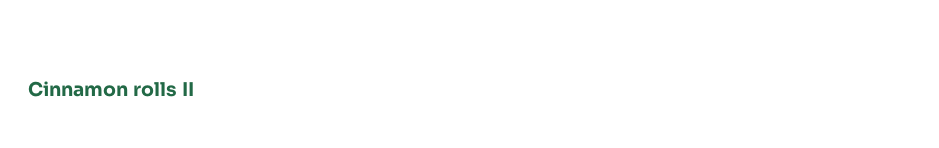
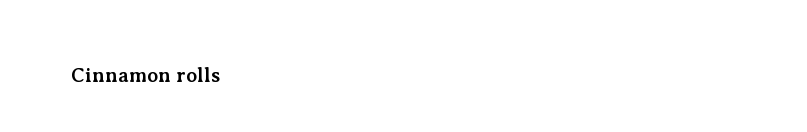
- Cinnamon rolls II
+ Cinnamon rolls

